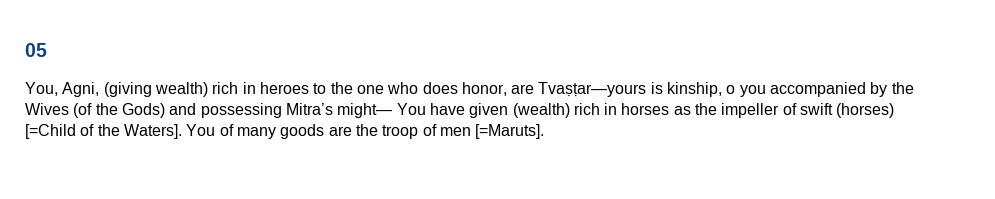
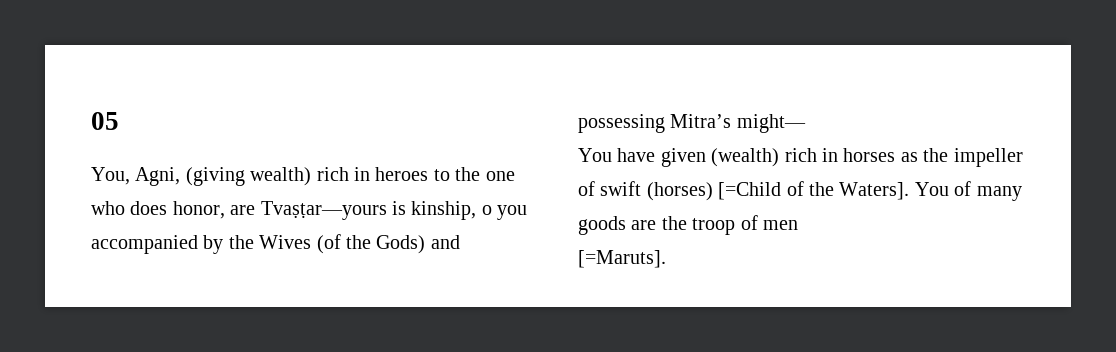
- You, Agni, (giving wealth) rich in heroes to the one who does honor, are Tvaṣṭar—yours is kinship, o you accompanied by the Wives (of the Gods) and possessing Mitra’s might— You have given (wealth) rich in horses as the impeller of swift (horses) [=Child of the Waters].
+ You, Agni, (giving wealth) rich in heroes to the one who does honor, are Tvaṣṭar—yours is kinship, o you accompanied by the Wives (of the Gods) and possessing Mitra’s might—
+ You have given (wealth) rich in horses as the impeller of swift (horses) [=Child of the Waters].
- You of many goods are the troop of men [=Maruts].
+ You of many goods are the troop of men
+ [=Maruts].

